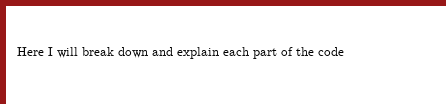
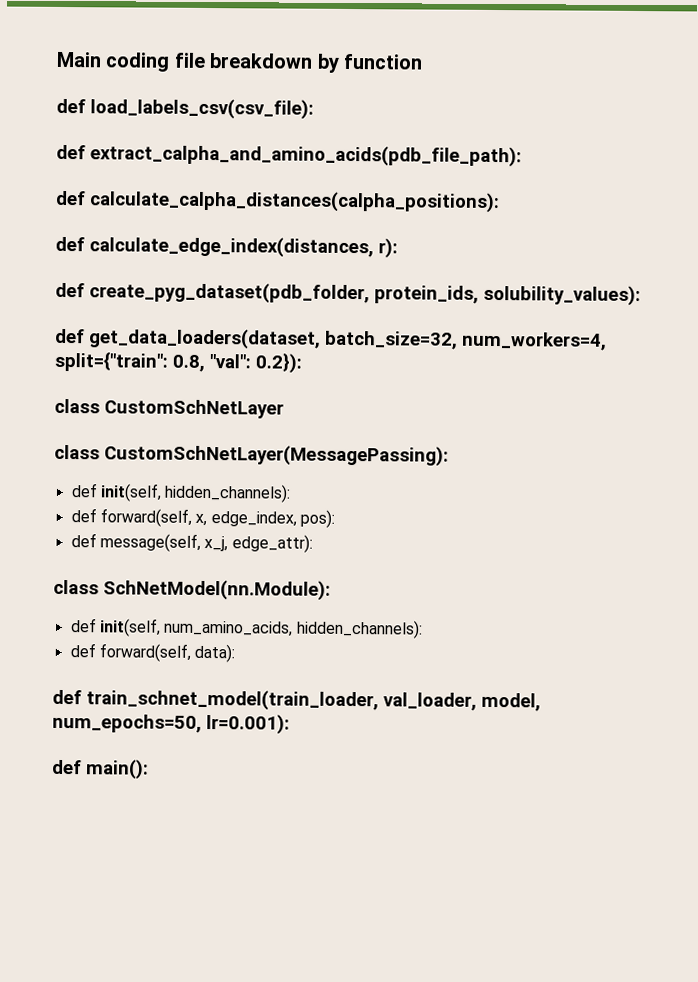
- Here I will break down and explain each part of the code
+ Main coding file breakdown by function
+ def load_labels_csv(csv_file):
+ def extract_calpha_and_amino_acids(pdb_file_path):
+ def calculate_calpha_distances(calpha_positions):
+ def calculate_edge_index(distances, r):
+ def create_pyg_dataset(pdb_folder, protein_ids, solubility_values):
+ def get_data_loaders(dataset, batch_size=32, num_workers=4, split={"train": 0.8, "val": 0.2}):
+ class CustomSchNetLayer
+ class CustomSchNetLayer(MessagePassing):
+ def init(self, hidden_channels):
+ def forward(self, x, edge_index, pos):
+ def message(self, x_j, edge_attr):
+ class SchNetModel(nn.Module):
+ def init(self, num_amino_acids, hidden_channels):
+ def forward(self, data):
+ def train_schnet_model(train_loader, val_loader, model, num_epochs=50, lr=0.001):
+ def main():

